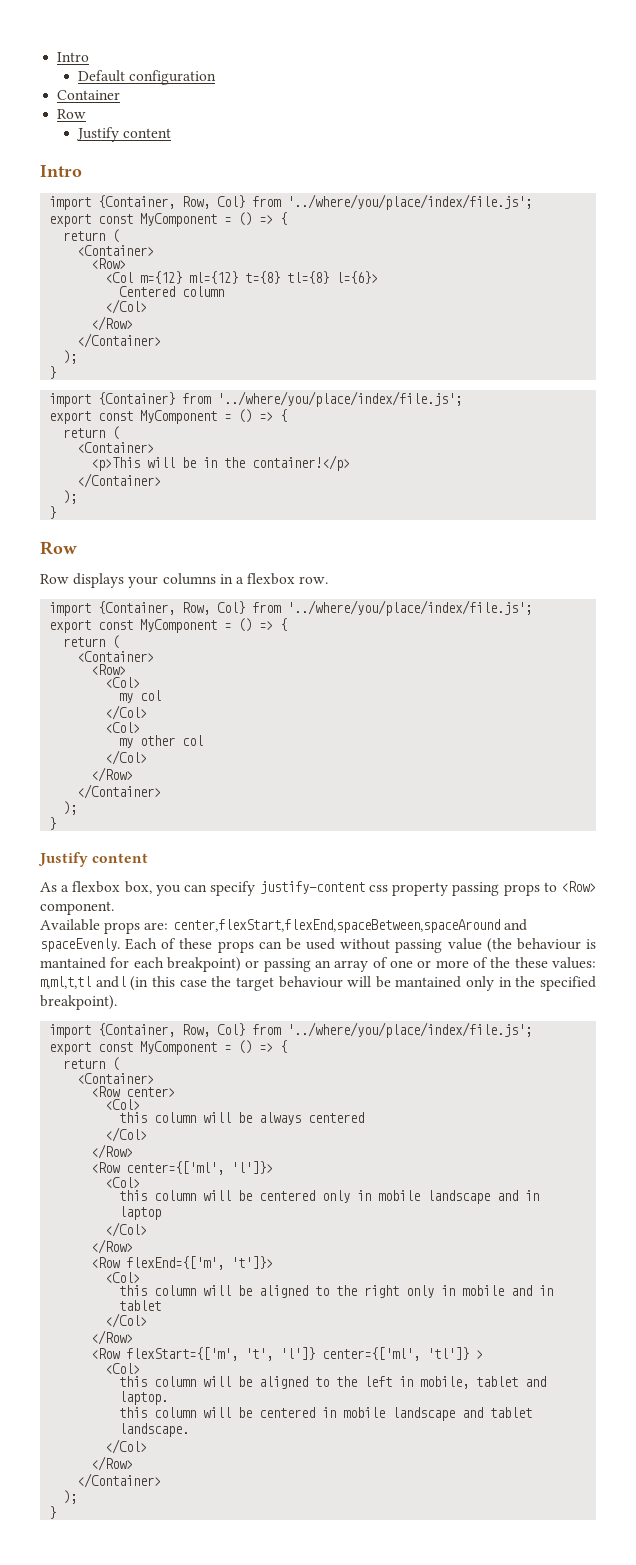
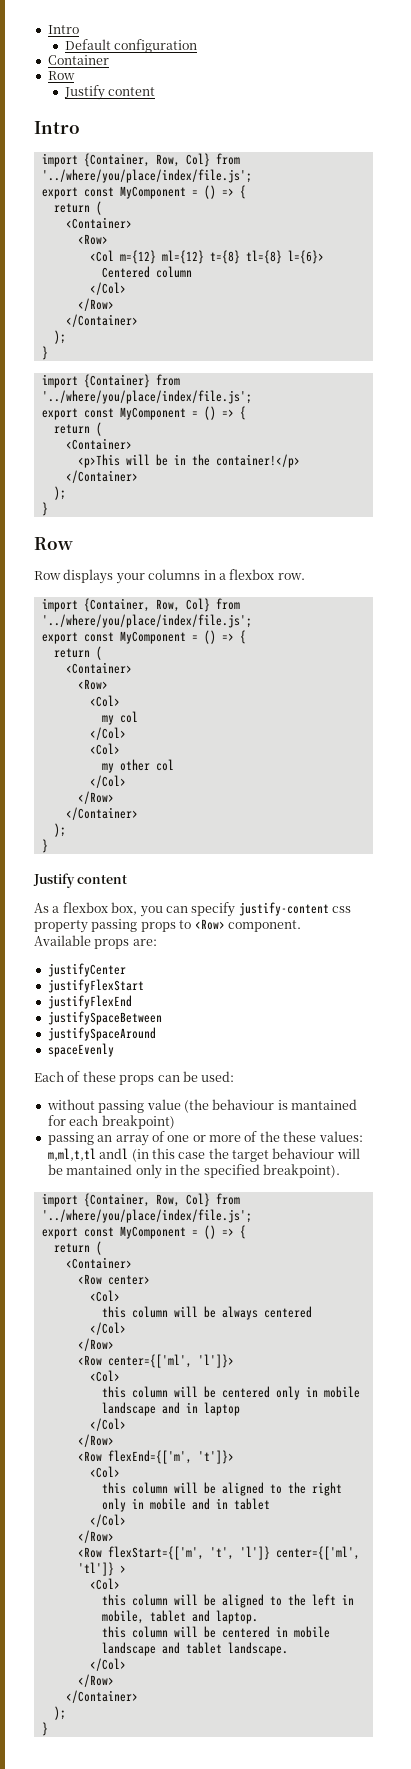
- Available props are: center,flexStart,flexEnd,spaceBetween,spaceAround and spaceEvenly. Each of these props can be used without passing value (the behaviour is mantained for each breakpoint) or passing an array of one or more of the these values: m,ml,t,tl andl (in this case the target behaviour will be mantained only in the specified breakpoint).
+ Available props are:
+ justifyCenter
+ justifyFlexStart
+ justifyFlexEnd
+ justifySpaceBetween
+ justifySpaceAround
+ spaceEvenly
+ Each of these props can be used:
+ without passing value (the behaviour is mantained for each breakpoint)
+ passing an array of one or more of the these values: m,ml,t,tl andl (in this case the target behaviour will be mantained only in the specified breakpoint).

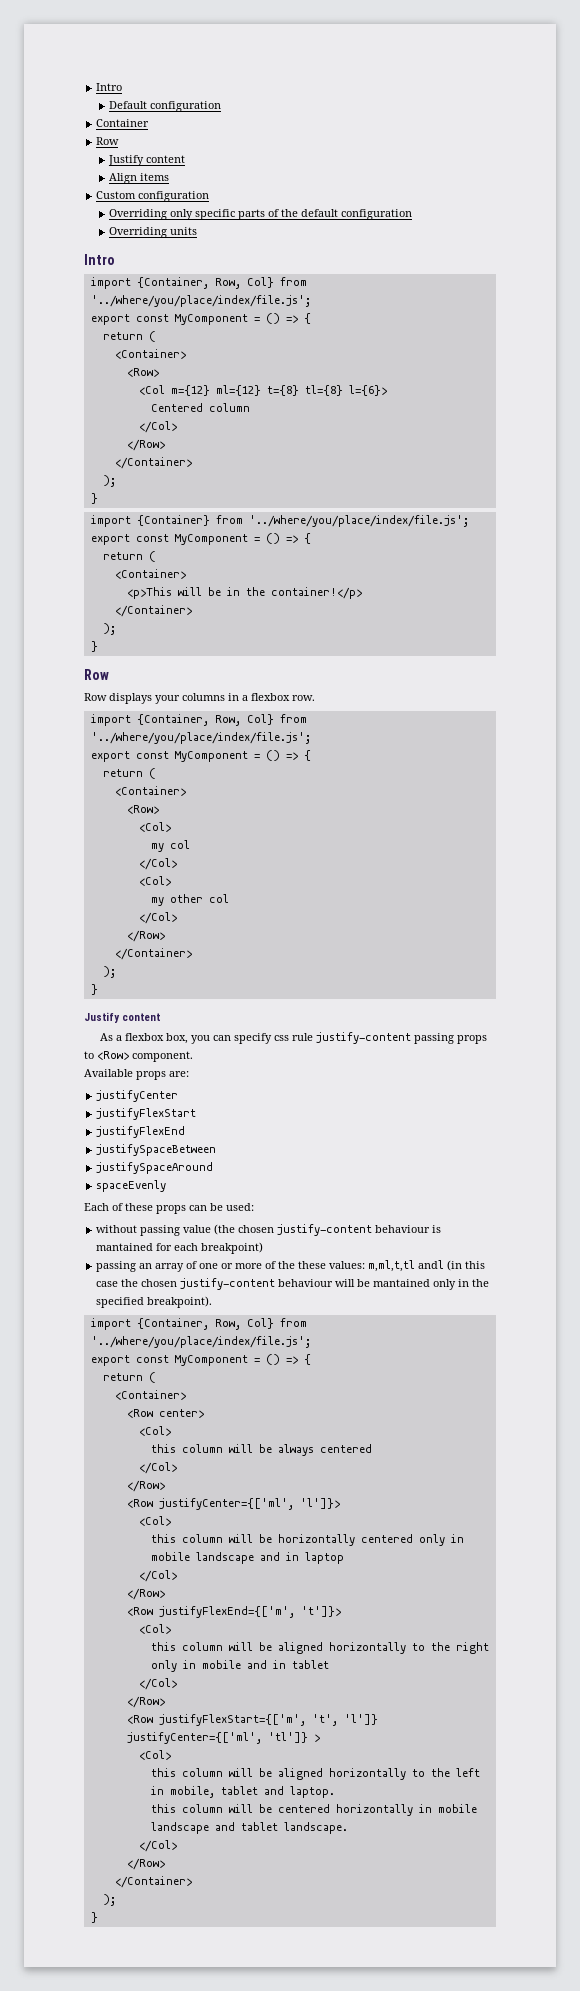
+ Align items
+ Custom configuration
+ Overriding only specific parts of the default configuration
+ Overriding units
- As a flexbox box, you can specify justify-content css property passing props to <Row> component.
+ As a flexbox box, you can specify css rule justify-content passing props to <Row> component.
- without passing value (the behaviour is mantained for each breakpoint)
+ without passing value (the chosen justify-content behaviour is mantained for each breakpoint)
- passing an array of one or more of the these values: m,ml,t,tl andl (in this case the target behaviour will be mantained only in the specified breakpoint).
+ passing an array of one or more of the these values: m,ml,t,tl andl (in this case the chosen justify-content behaviour will be mantained only in the specified breakpoint).
- <Row center={['ml', 'l']}>
+ <Row justifyCenter={['ml', 'l']}>
- this column will be centered only in mobile landscape and in laptop
+ this column will be horizontally centered only in mobile landscape and in laptop
- <Row flexEnd={['m', 't']}>
+ <Row justifyFlexEnd={['m', 't']}>
- this column will be aligned to the right only in mobile and in tablet
+ this column will be aligned horizontally to the right only in mobile and in tablet
- <Row flexStart={['m', 't', 'l']} center={['ml', 'tl']} >
+ <Row justifyFlexStart={['m', 't', 'l']} justifyCenter={['ml', 'tl']} >
- this column will be aligned to the left in mobile, tablet and laptop.
+ this column will be aligned horizontally to the left in mobile, tablet and laptop.
- this column will be centered in mobile landscape and tablet landscape.
+ this column will be centered horizontally in mobile landscape and tablet landscape.

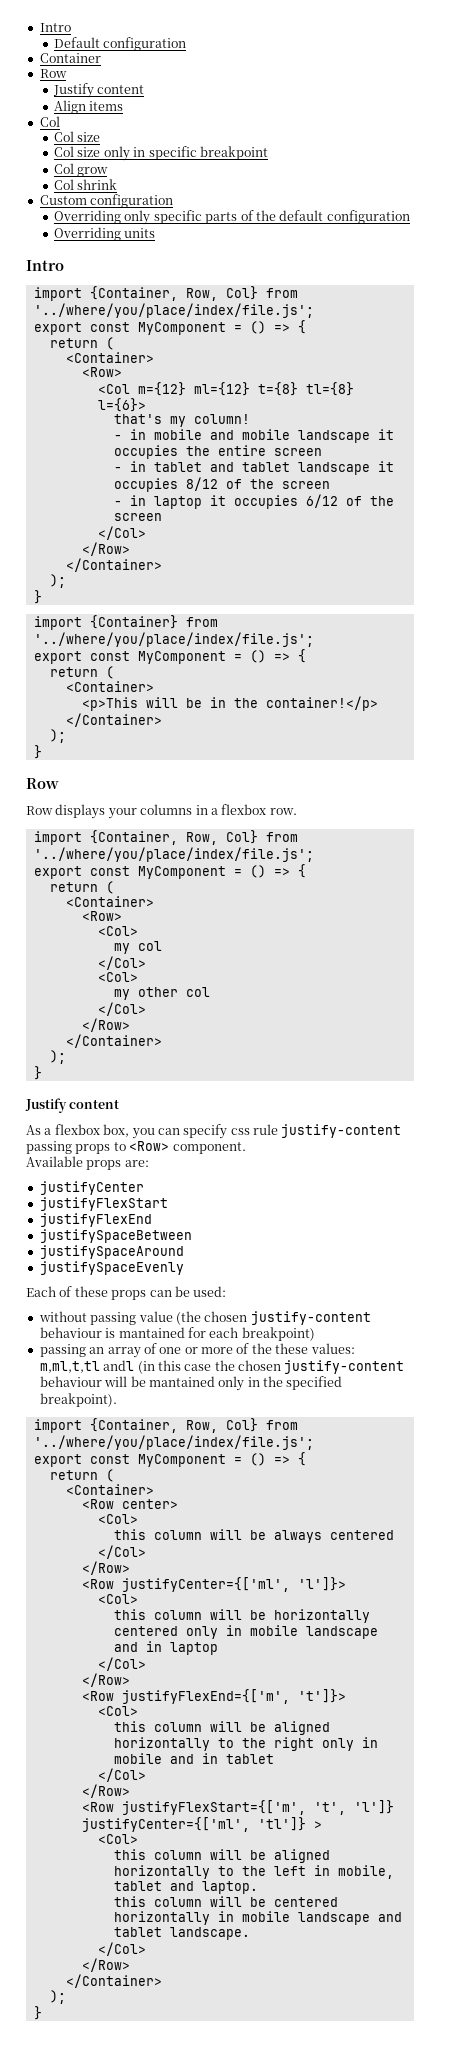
  Align items
+ Col
+ Col size
+ Col size only in specific breakpoint
+ Col grow
+ Col shrink
- Centered column
+ that's my column!
+ - in mobile and mobile landscape it occupies the entire screen
+ - in tablet and tablet landscape it occupies 8/12 of the screen
+ - in laptop it occupies 6/12 of the screen
- spaceEvenly
+ justifySpaceEvenly

